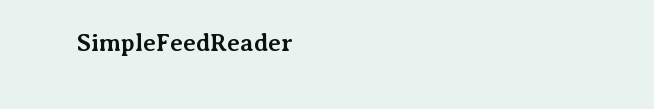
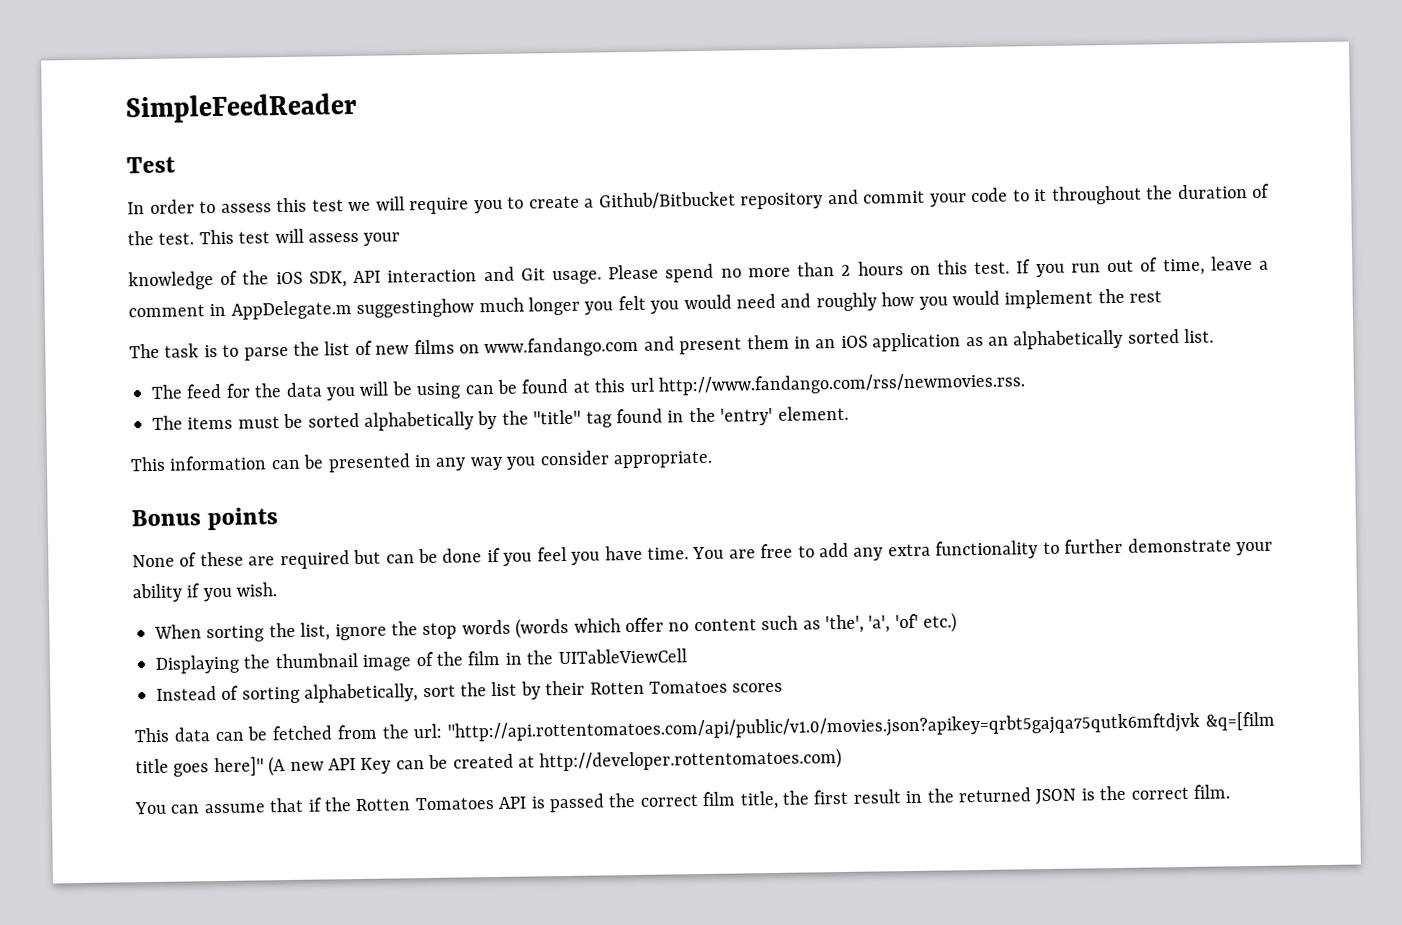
+ Test
+ In order to assess this test we will require you to create a Github/Bitbucket repository and commit your code to it throughout the duration of the test. This test will assess your
+ knowledge of the iOS SDK, API interaction and Git usage. Please spend no more than 2 hours on this test. If you run out of time, leave a comment in AppDelegate.m suggestinghow much longer you felt you would need and roughly how you would implement the rest
+ The task is to parse the list of new films on www.fandango.com and present them in an iOS application as an alphabetically sorted list.
+ The feed for the data you will be using can be found at this url http://www.fandango.com/rss/newmovies.rss.
+ The items must be sorted alphabetically by the "title" tag found in the 'entry' element.
+ This information can be presented in any way you consider appropriate.
+ Bonus points
+ None of these are required but can be done if you feel you have time. You are free to add any extra functionality to further demonstrate your ability if you wish.
+ When sorting the list, ignore the stop words (words which offer no content such as 'the', 'a', 'of' etc.)
+ Displaying the thumbnail image of the film in the UITableViewCell
+ Instead of sorting alphabetically, sort the list by their Rotten Tomatoes scores
+ This data can be fetched from the url: "http://api.rottentomatoes.com/api/public/v1.0/movies.json?apikey=qrbt5gajqa75qutk6mftdjvk &q=[film title goes here]" (A new API Key can be created at http://developer.rottentomatoes.com)
+ You can assume that if the Rotten Tomatoes API is passed the correct film title, the first result in the returned JSON is the correct film.

